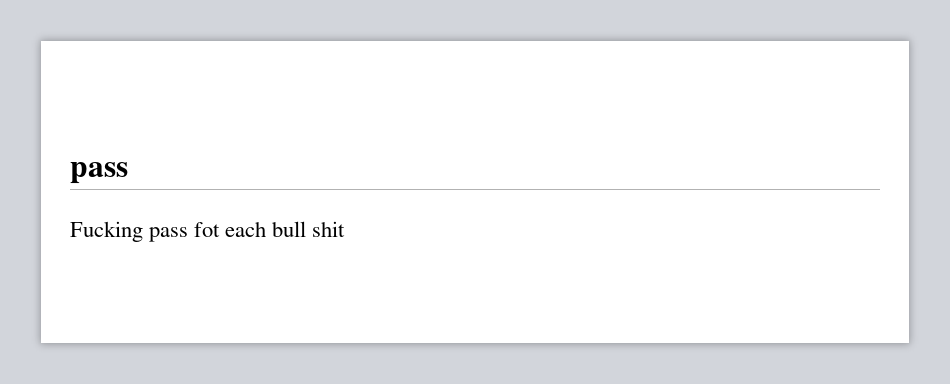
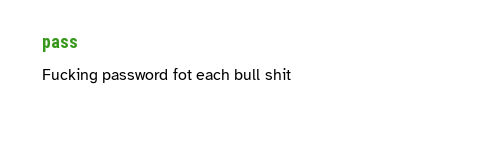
- Fucking pass fot each bull shit
+ Fucking password fot each bull shit

